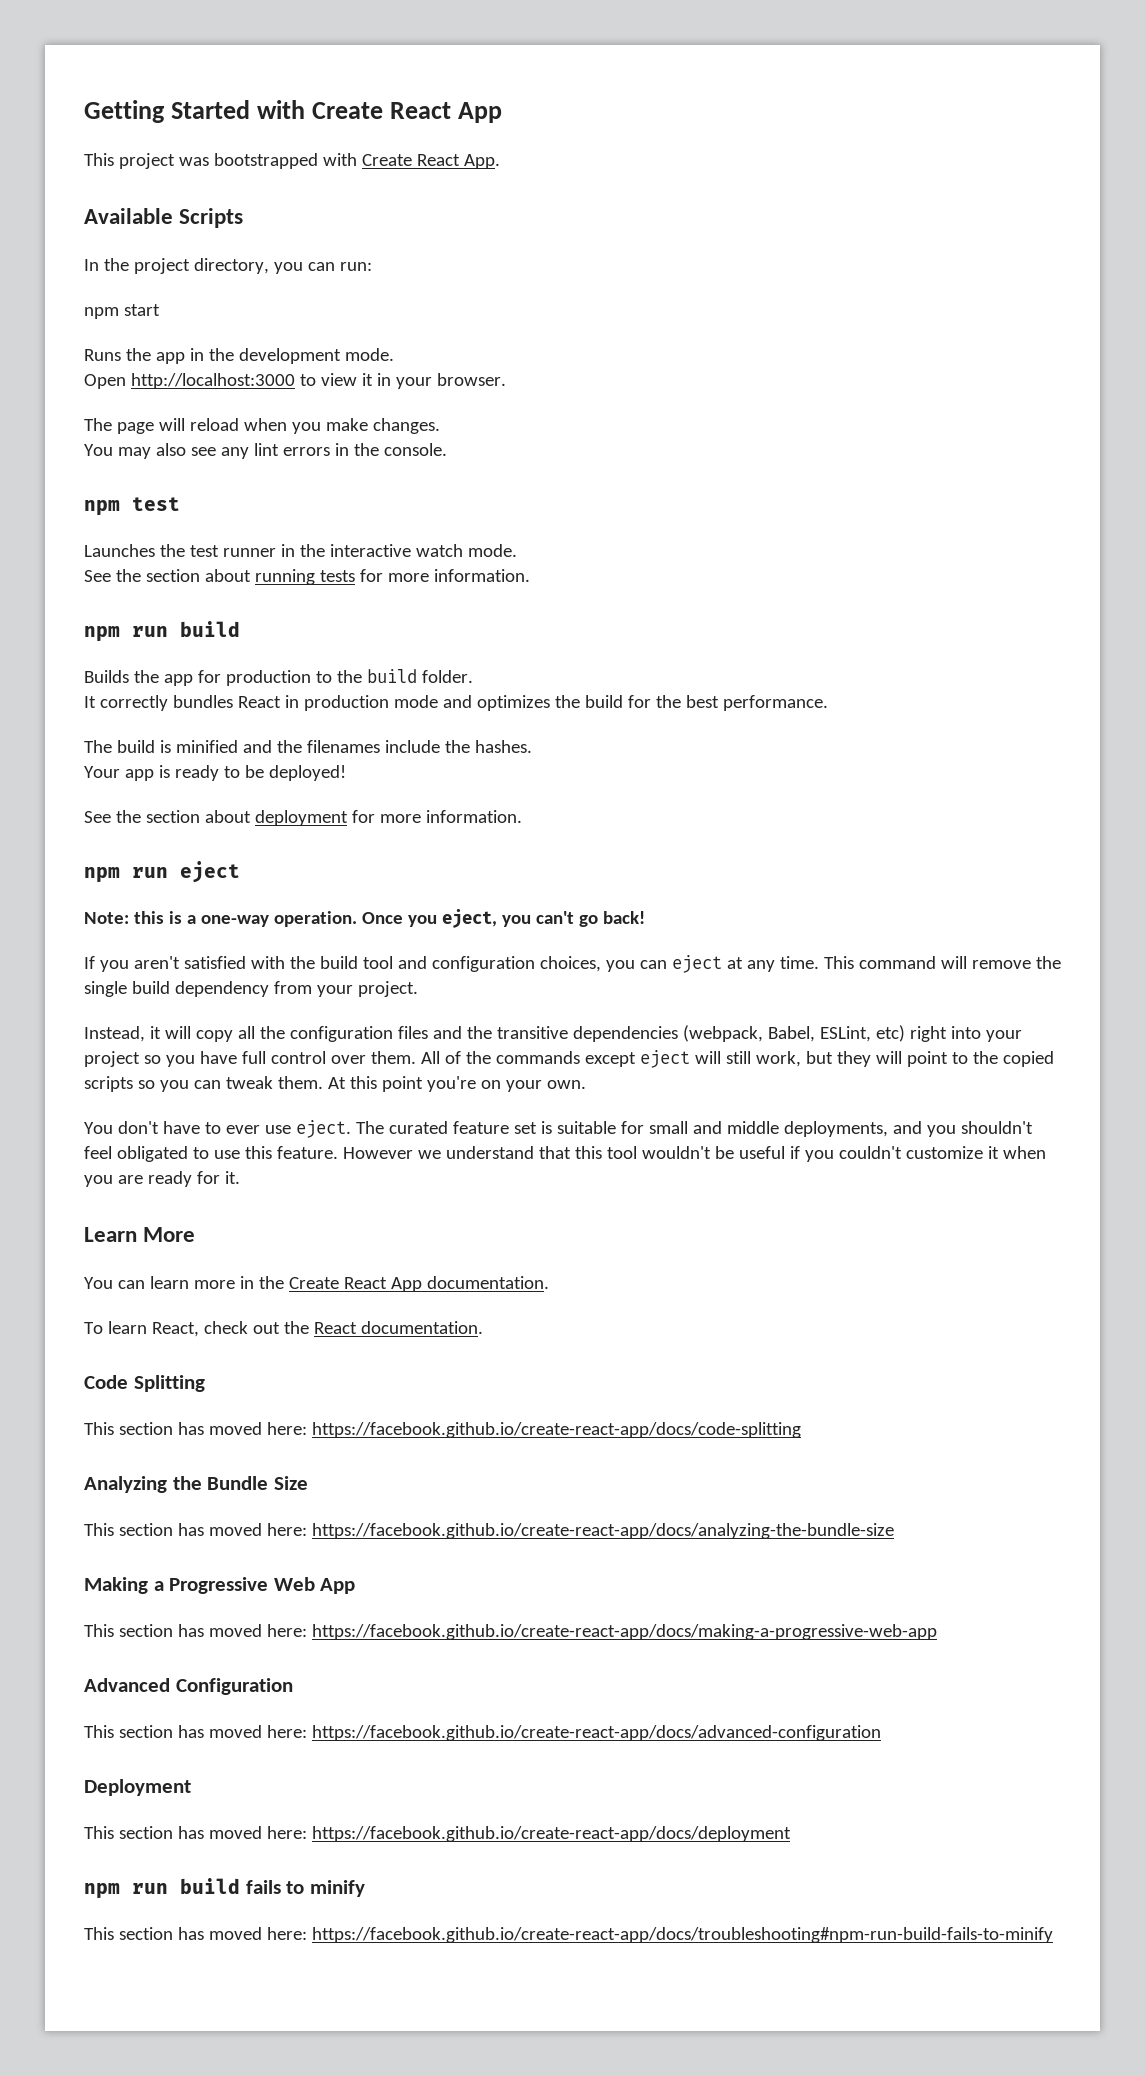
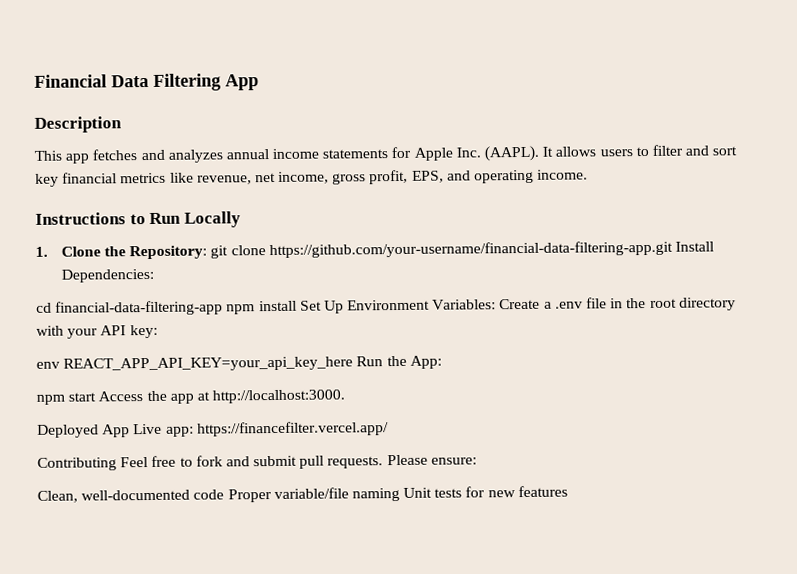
- Getting Started with Create React App
- This project was bootstrapped with Create React App.
- Available Scripts
- In the project directory, you can run:
+ Financial Data Filtering App
+ Description
+ This app fetches and analyzes annual income statements for Apple Inc. (AAPL). It allows users to filter and sort key financial metrics like revenue, net income, gross profit, EPS, and operating income.
+ Instructions to Run Locally
+ 1. Clone the Repository: git clone https://github.com/your-username/financial-data-filtering-app.git Install Dependencies:
+ cd financial-data-filtering-app npm install Set Up Environment Variables: Create a .env file in the root directory with your API key:
+ env REACT_APP_API_KEY=your_api_key_here Run the App:
- npm start
- Runs the app in the development mode.
- Open http://localhost:3000 to view it in your browser.
- The page will reload when you make changes.
- You may also see any lint errors in the console.
- npm test
- Launches the test runner in the interactive watch mode.
- See the section about running tests for more information.
- npm run build
- Builds the app for production to the build folder.
- It correctly bundles React in production mode and optimizes the build for the best performance.
- The build is minified and the filenames include the hashes.
- Your app is ready to be deployed!
- See the section about deployment for more information.
- npm run eject
- Note: this is a one-way operation. Once you eject, you can't go back!
- If you aren't satisfied with the build tool and configuration choices, you can eject at any time. This command will remove the single build dependency from your project.
- Instead, it will copy all the configuration files and the transitive dependencies (webpack, Babel, ESLint, etc) right into your project so you have full control over them. All of the commands except eject will still work, but they will point to the copied scripts so you can tweak them. At this point you're on your own.
- You don't have to ever use eject. The curated feature set is suitable for small and middle deployments, and you shouldn't feel obligated to use this feature. However we understand that this tool wouldn't be useful if you couldn't customize it when you are ready for it.
- Learn More
- You can learn more in the Create React App documentation.
- To learn React, check out the React documentation.
- Code Splitting
- This section has moved here: https://facebook.github.io/create-react-app/docs/code-splitting
- Analyzing the Bundle Size
- This section has moved here: https://facebook.github.io/create-react-app/docs/analyzing-the-bundle-size
- Making a Progressive Web App
- This section has moved here: https://facebook.github.io/create-react-app/docs/making-a-progressive-web-app
- Advanced Configuration
- This section has moved here: https://facebook.github.io/create-react-app/docs/advanced-configuration
- Deployment
- This section has moved here: https://facebook.github.io/create-react-app/docs/deployment
- npm run build fails to minify
- This section has moved here: https://facebook.github.io/create-react-app/docs/troubleshooting#npm-run-build-fails-to-minify
+ npm start Access the app at http://localhost:3000.
+ Deployed App Live app: https://financefilter.vercel.app/
+ Contributing Feel free to fork and submit pull requests. Please ensure:
+ Clean, well-documented code Proper variable/file naming Unit tests for new features

